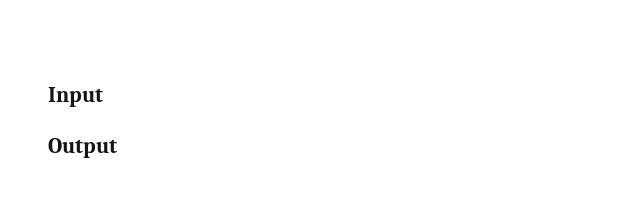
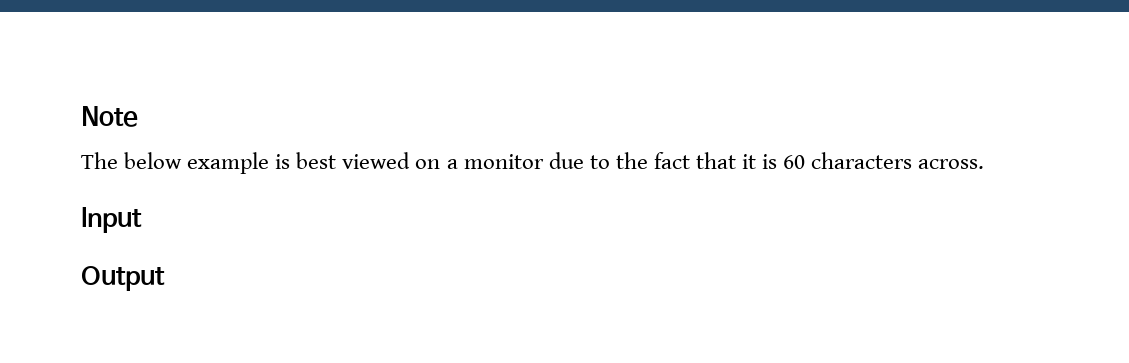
+ Note
+ The below example is best viewed on a monitor due to the fact that it is 60 characters across.

